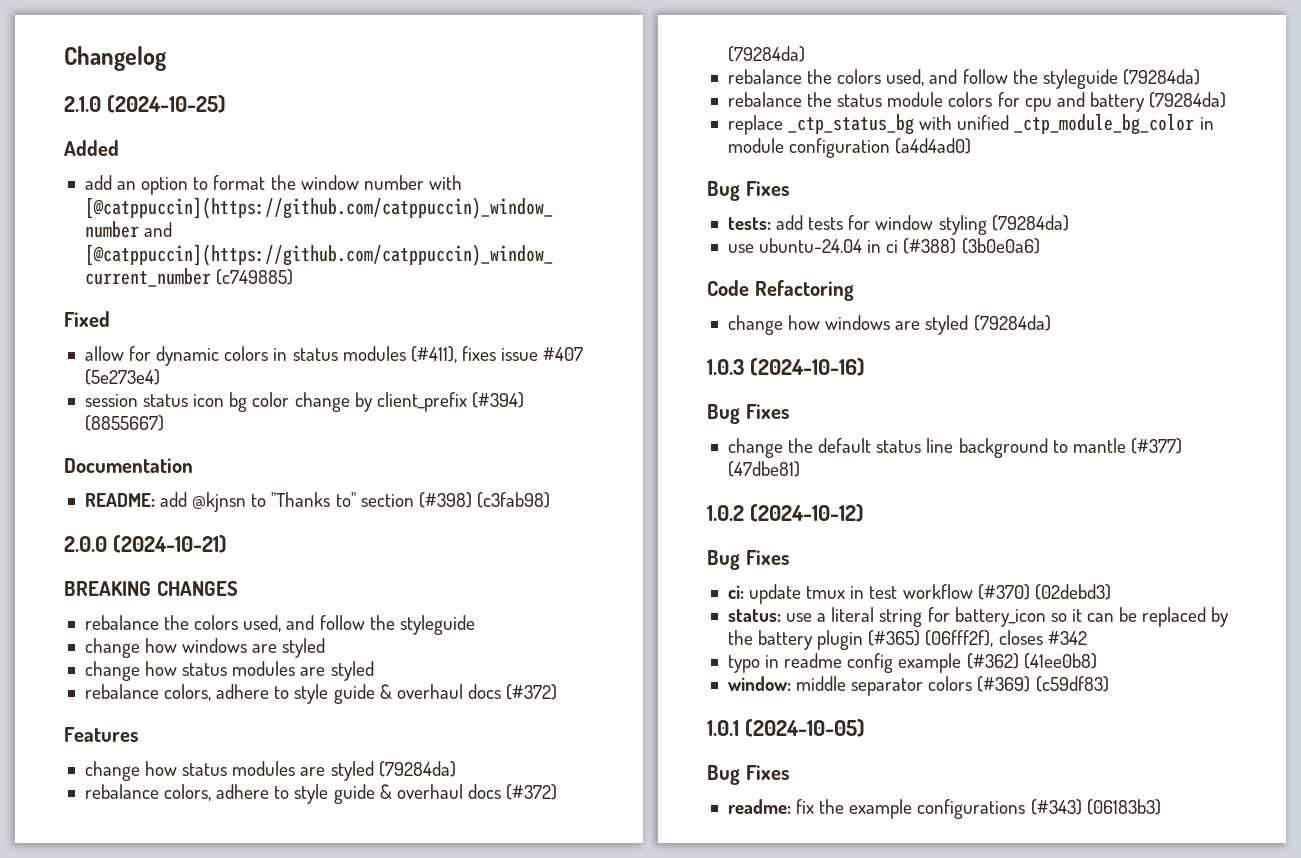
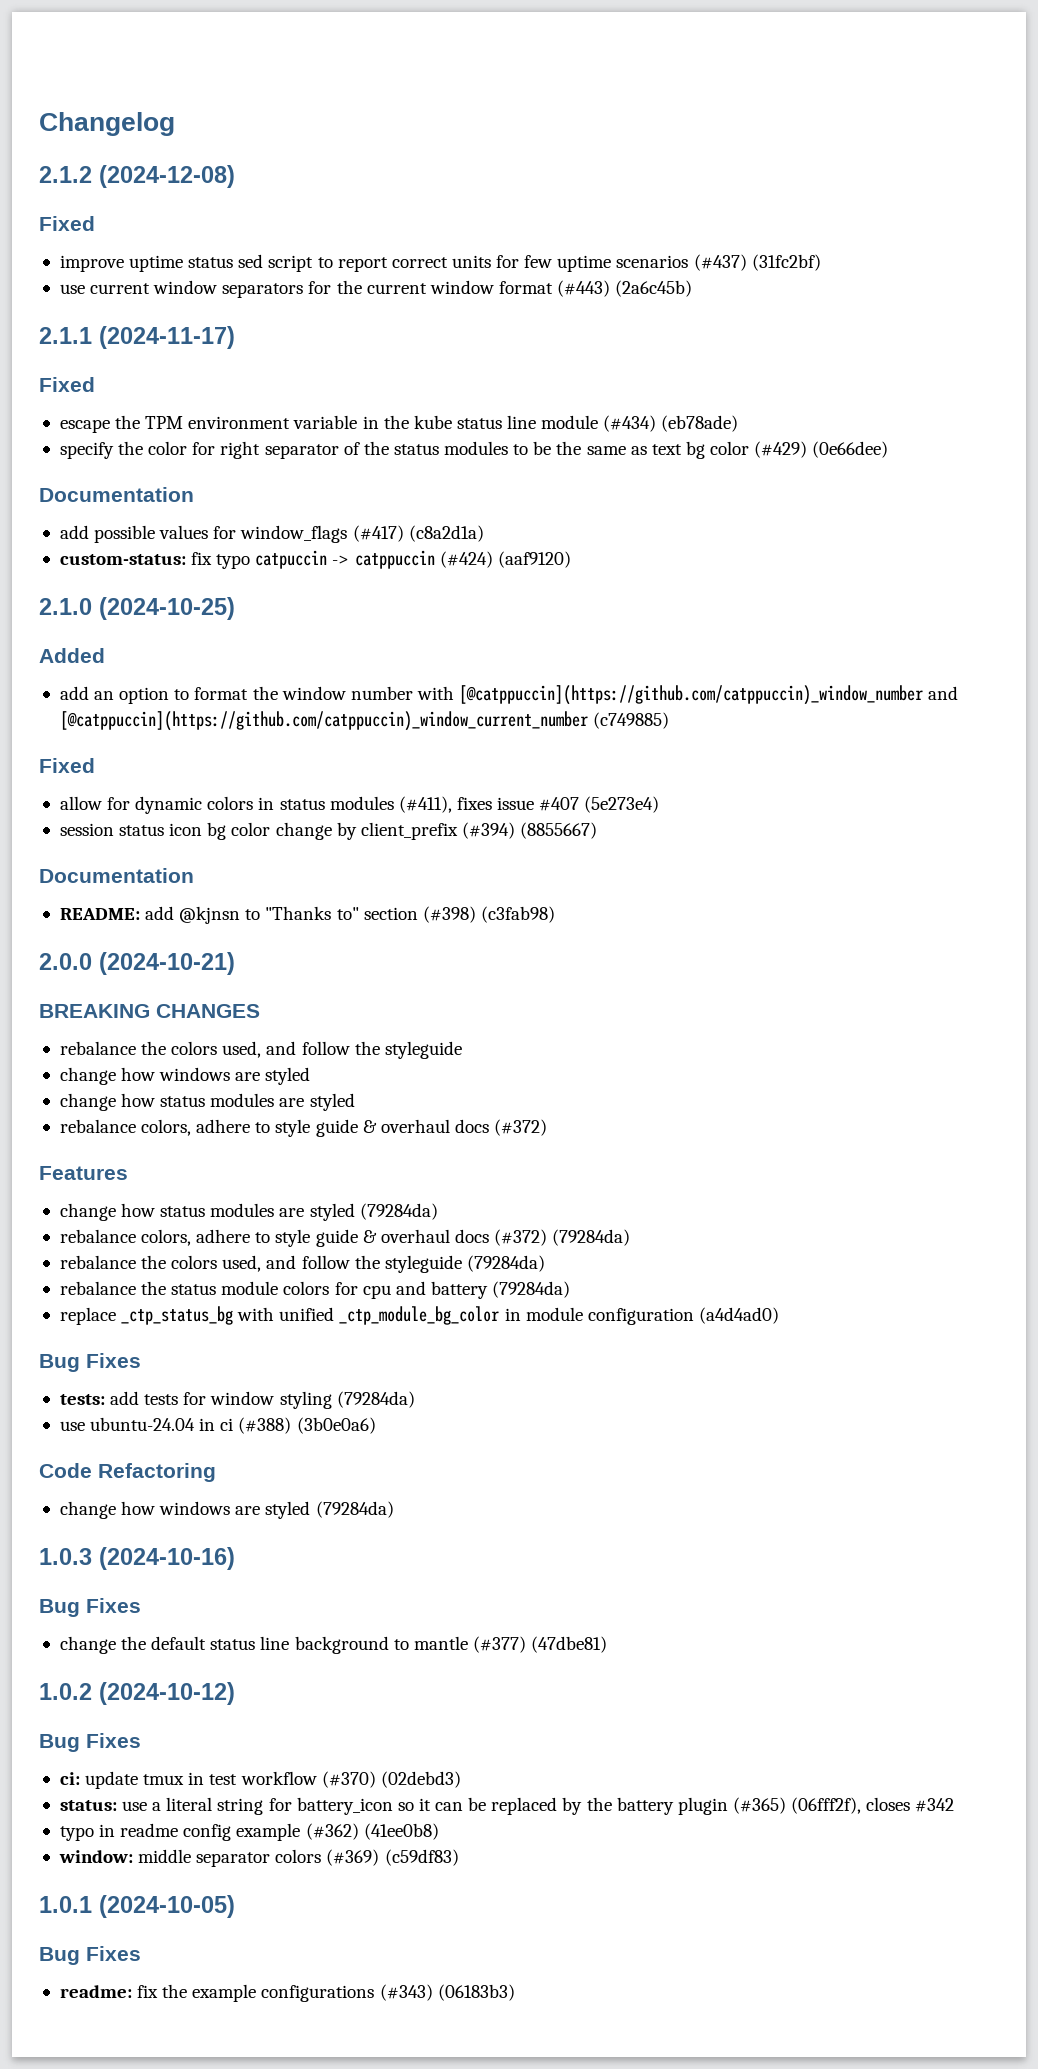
+ 2.1.2 (2024-12-08)
+ Fixed
+ improve uptime status sed script to report correct units for few uptime scenarios (#437) (31fc2bf)
+ use current window separators for the current window format (#443) (2a6c45b)
+ 2.1.1 (2024-11-17)
+ Fixed
+ escape the TPM environment variable in the kube status line module (#434) (eb78ade)
+ specify the color for right separator of the status modules to be the same as text bg color (#429) (0e66dee)
+ Documentation
+ add possible values for window_flags (#417) (c8a2d1a)
+ custom-status: fix typo catpuccin -> catppuccin (#424) (aaf9120)

